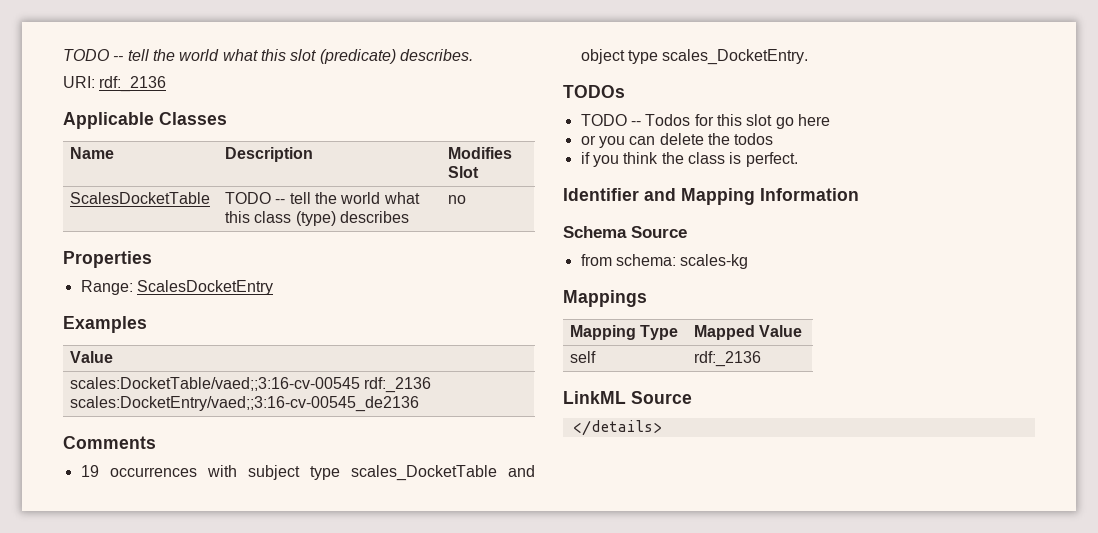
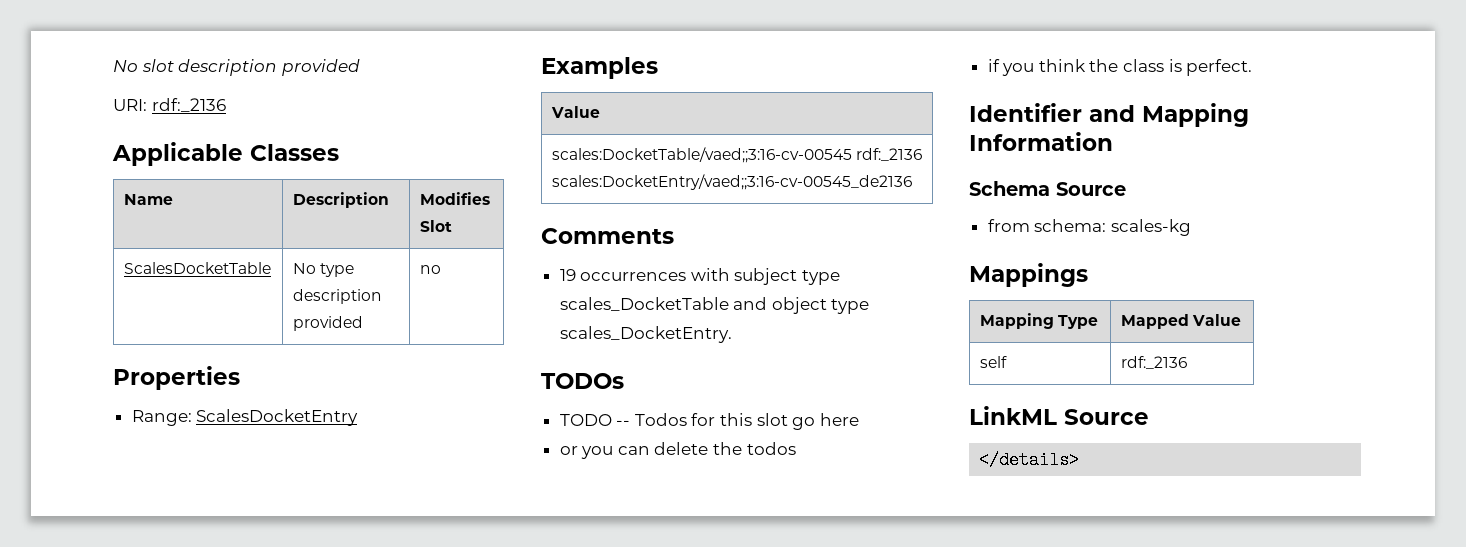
- TODO -- tell the world what this slot (predicate) describes.
+ No slot description provided
- ScalesDocketTable | TODO -- tell the world what this class (type) describes | no
+ ScalesDocketTable | No type description provided | no

